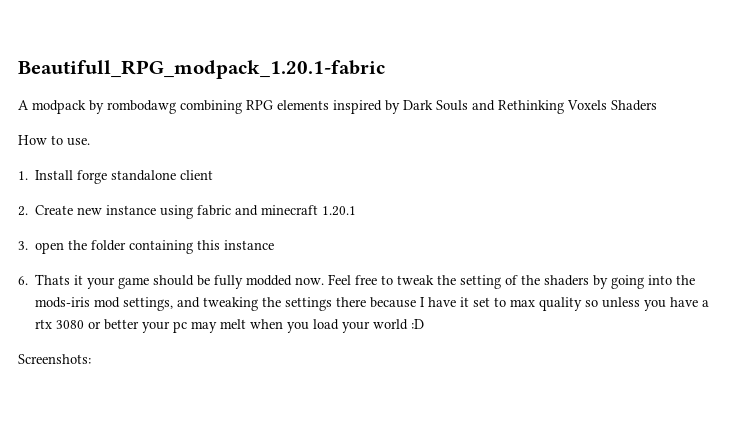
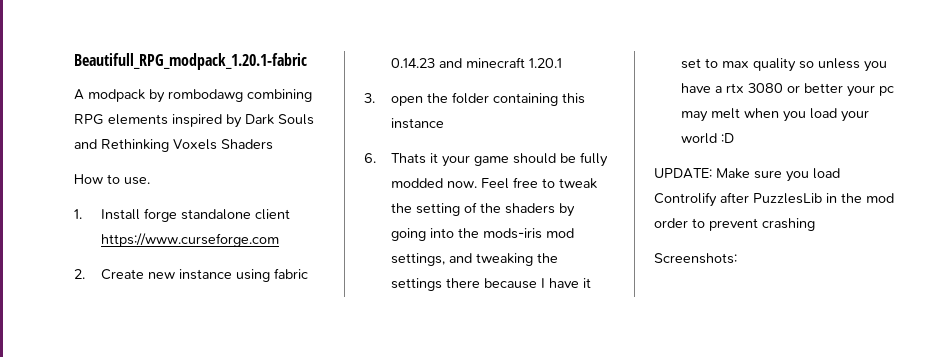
- 1. Install forge standalone client
+ 1. Install forge standalone client https://www.curseforge.com
- 2. Create new instance using fabric and minecraft 1.20.1
+ 2. Create new instance using fabric 0.14.23 and minecraft 1.20.1
+ UPDATE: Make sure you load Controlify after PuzzlesLib in the mod order to prevent crashing

